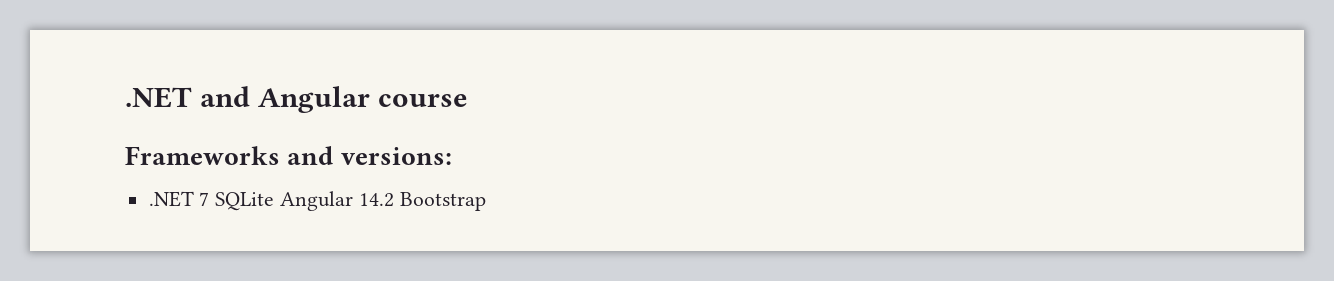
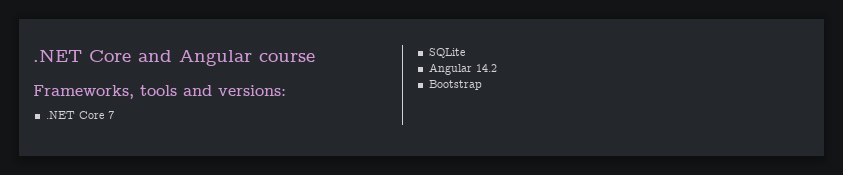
- .NET and Angular course
+ .NET Core and Angular course
- Frameworks and versions:
+ Frameworks, tools and versions:
- .NET 7 SQLite Angular 14.2 Bootstrap
+ .NET Core 7
+ SQLite
+ Angular 14.2
+ Bootstrap

